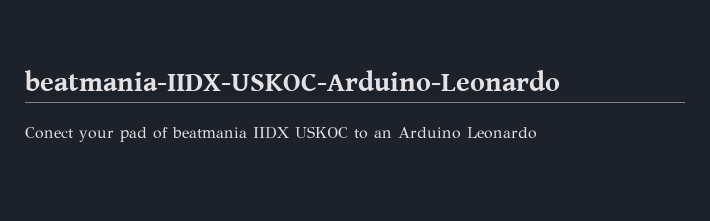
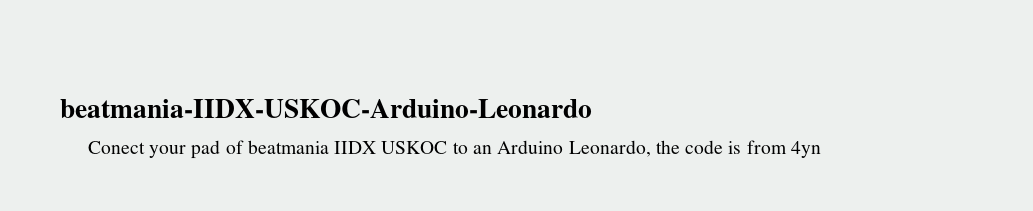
- Conect your pad of beatmania IIDX USKOC to an Arduino Leonardo
+ Conect your pad of beatmania IIDX USKOC to an Arduino Leonardo, the code is from 4yn

